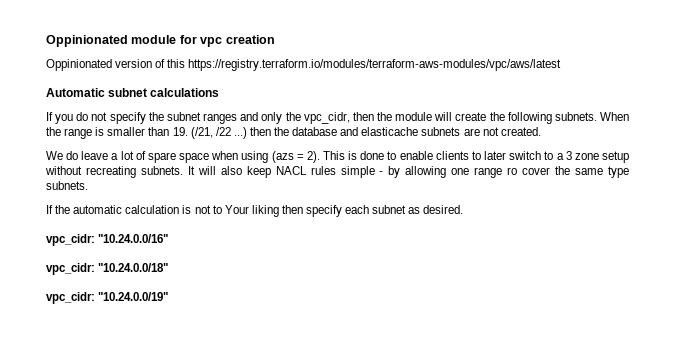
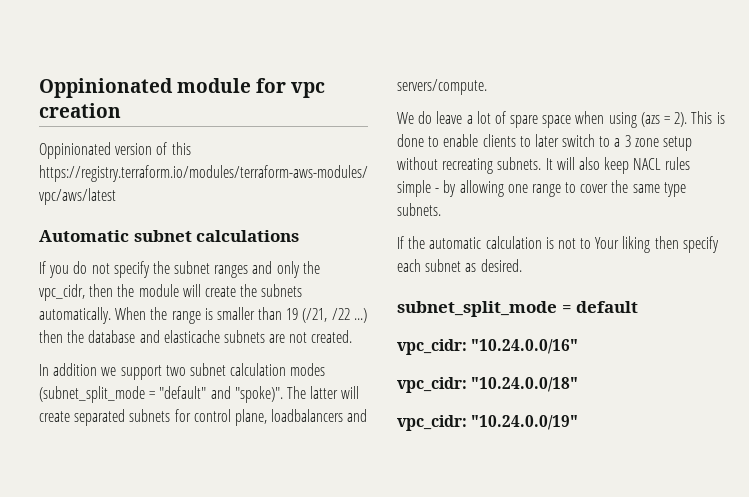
- If you do not specify the subnet ranges and only the vpc_cidr, then the module will create the following subnets.
+ If you do not specify the subnet ranges and only the vpc_cidr, then the module will create the subnets automatically.
- When the range is smaller than 19. (/21, /22 ...) then the database and elasticache subnets are not created.
+ When the range is smaller than 19 (/21, /22 ...) then the database and elasticache subnets are not created.
+ In addition we support two subnet calculation modes (subnet_split_mode = "default" and "spoke)". The latter will create separated subnets for control plane, loadbalancers and servers/compute.
- It will also keep NACL rules simple - by allowing one range ro cover the same type subnets.
+ It will also keep NACL rules simple - by allowing one range to cover the same type subnets.
+ subnet_split_mode = default

